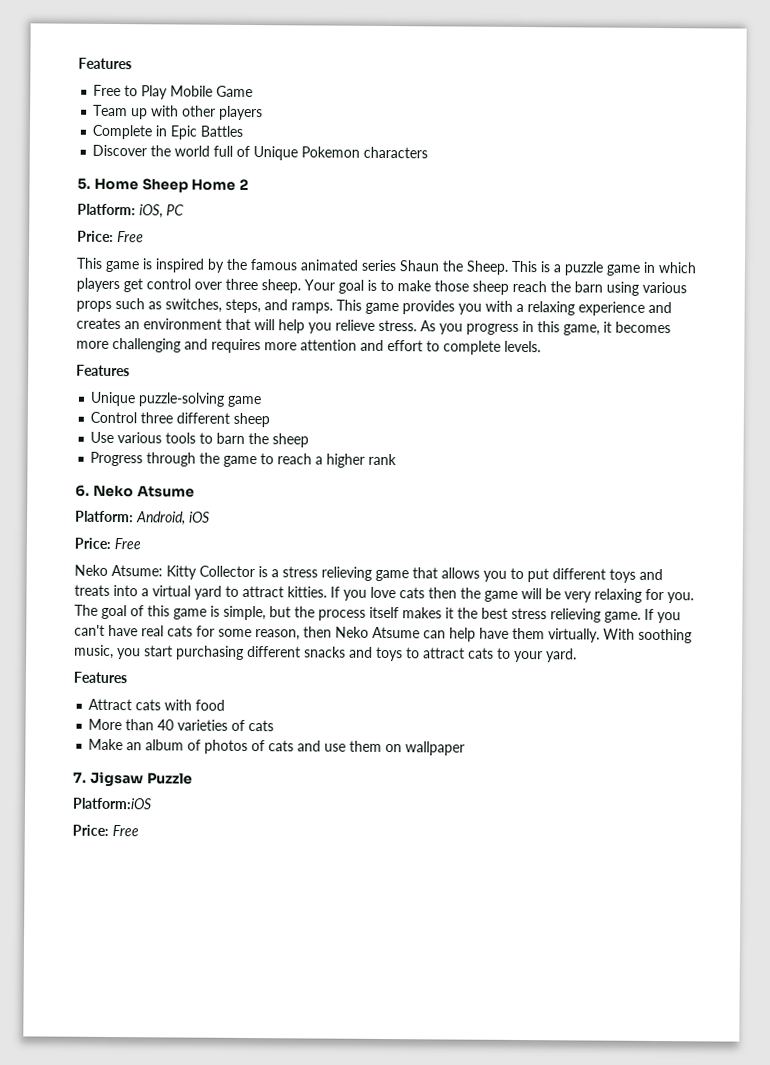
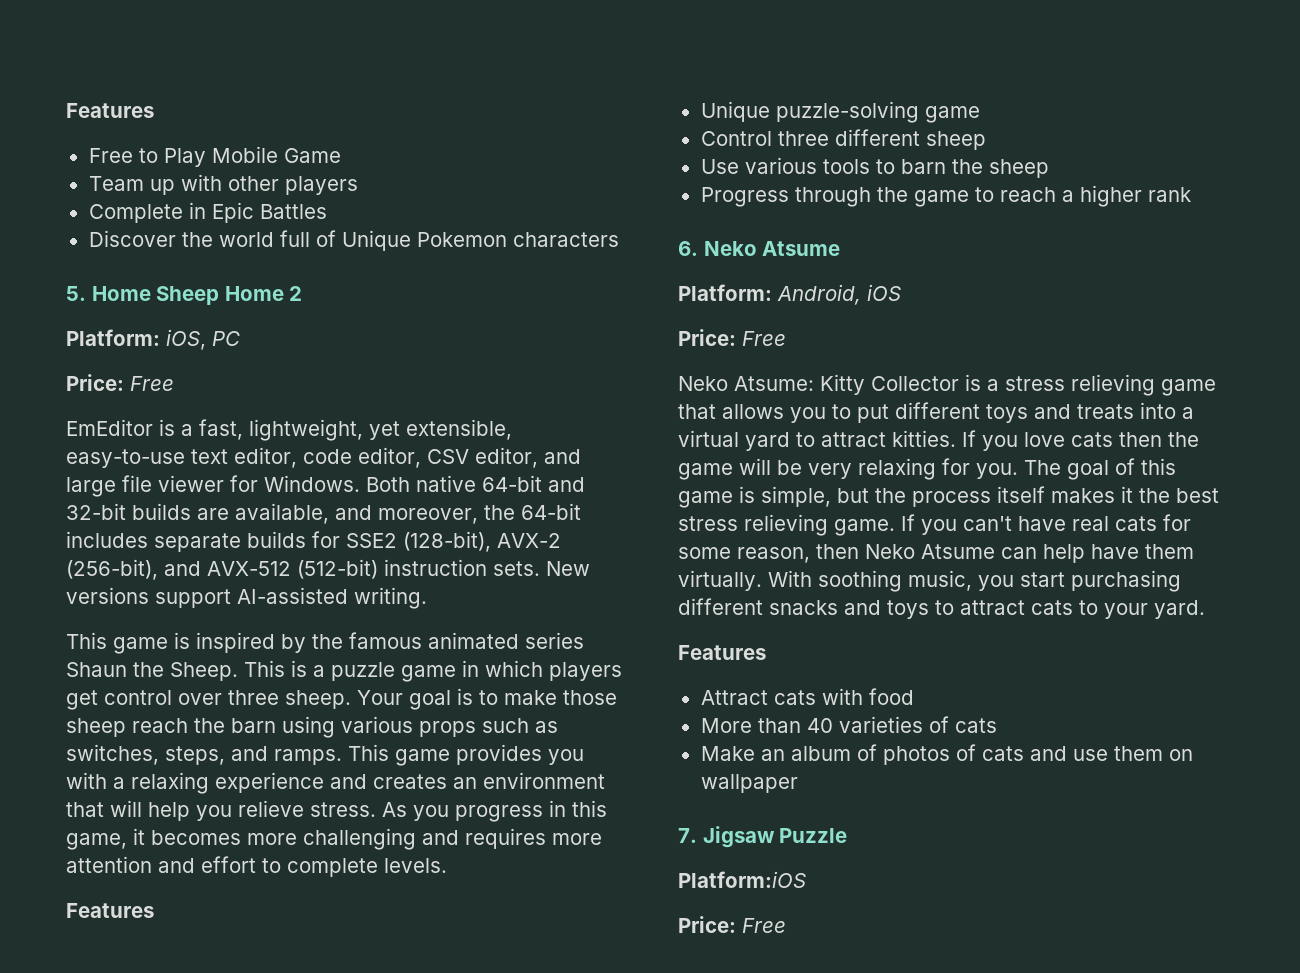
+ EmEditor is a fast, lightweight, yet extensible, easy-to-use text editor, code editor, CSV editor, and large file viewer for Windows. Both native 64-bit and 32-bit builds are available, and moreover, the 64-bit includes separate builds for SSE2 (128-bit), AVX-2 (256-bit), and AVX-512 (512-bit) instruction sets. New versions support AI-assisted writing.

